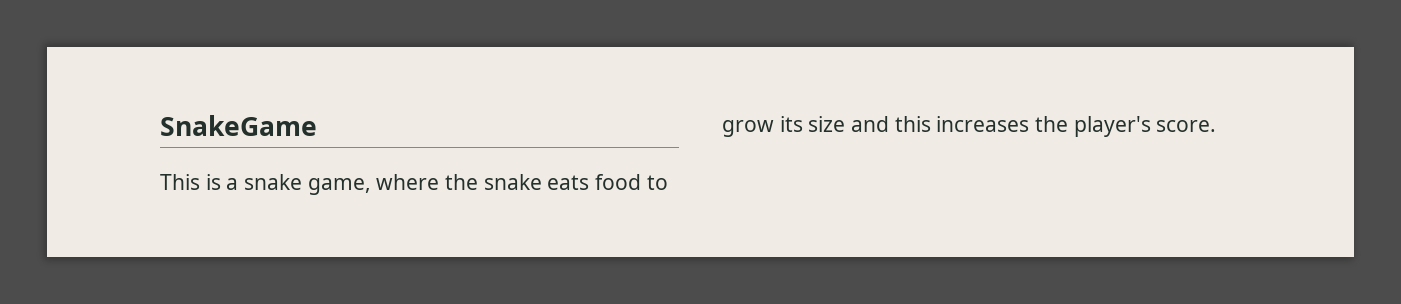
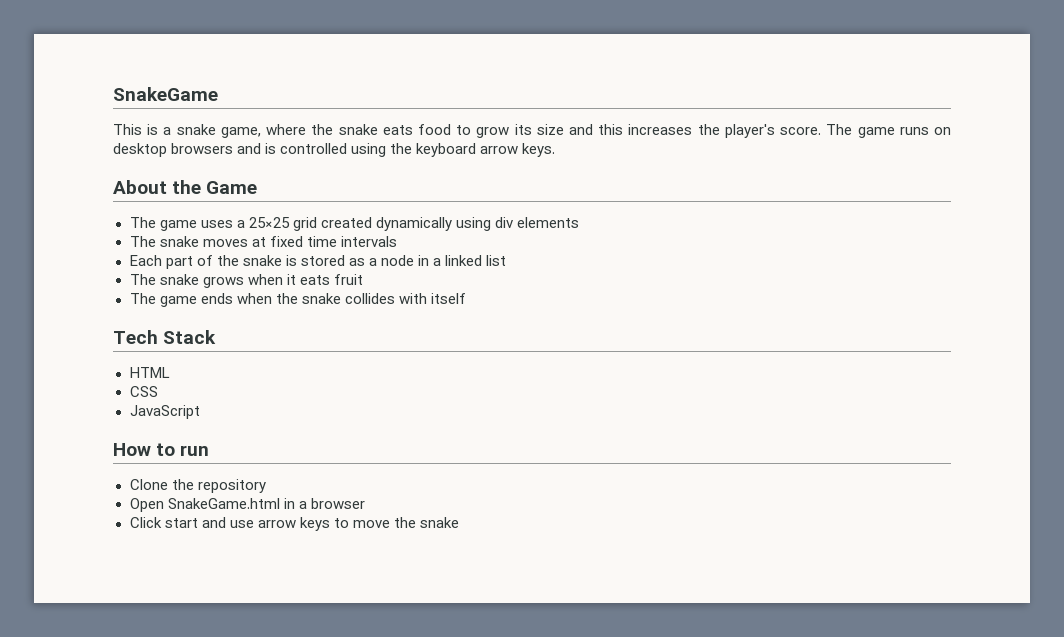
+ The game runs on desktop browsers and is controlled using the keyboard arrow keys.
+ About the Game
+ The game uses a 25×25 grid created dynamically using div elements
+ The snake moves at fixed time intervals
+ Each part of the snake is stored as a node in a linked list
+ The snake grows when it eats fruit
+ The game ends when the snake collides with itself
+ Tech Stack
+ HTML
+ CSS
+ JavaScript
+ How to run
+ Clone the repository
+ Open SnakeGame.html in a browser
+ Click start and use arrow keys to move the snake

